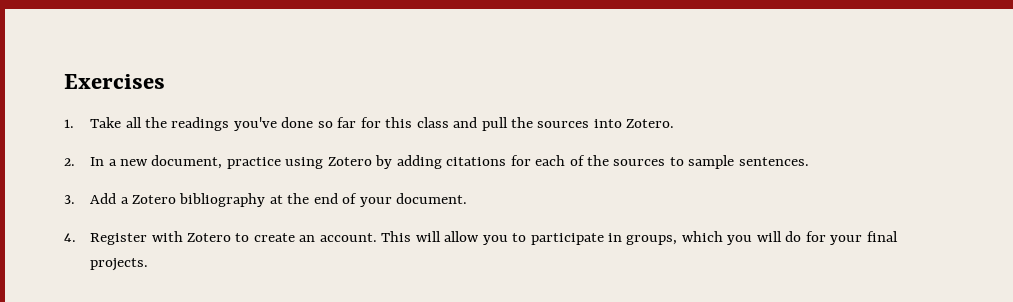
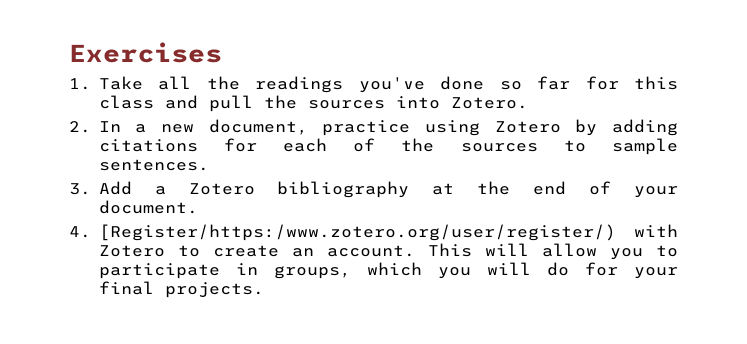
- 4. Register with Zotero to create an account.
+ 4. [Register/https:/www.zotero.org/user/register/) with Zotero to create an account.

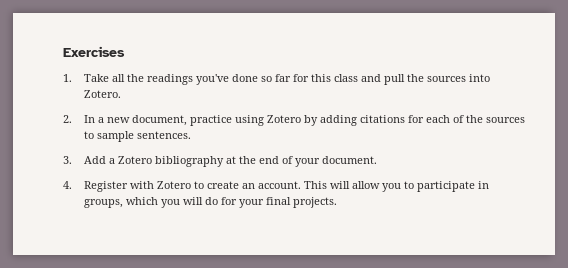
- 4. [Register/https:/www.zotero.org/user/register/) with Zotero to create an account.
+ 4. Register with Zotero to create an account.

